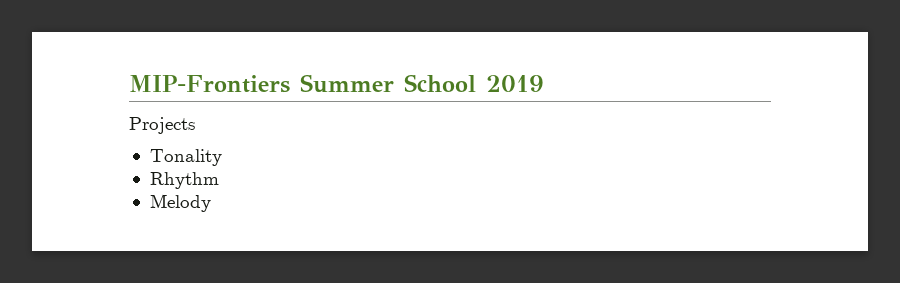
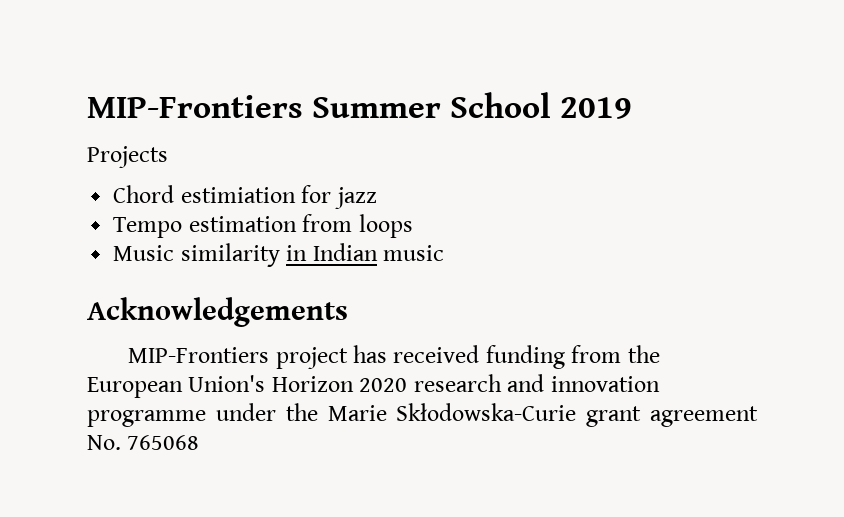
- Tonality
- Rhythm
- Melody
+ Chord estimiation for jazz
+ Tempo estimation from loops
+ Music similarity in Indian music
+ Acknowledgements
+ MIP-Frontiers project has received funding from the European Union's Horizon 2020 research and innovation programme under the Marie Skłodowska-Curie grant agreement No. 765068

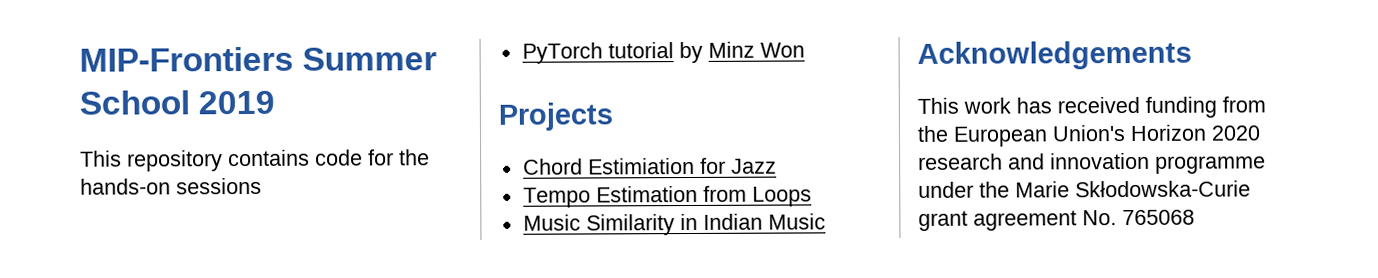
+ This repository contains code for the hands-on sessions
+ PyTorch tutorial by Minz Won
  Projects
- Chord estimiation for jazz
- Tempo estimation from loops
- Music similarity in Indian music
+ Chord Estimiation for Jazz
+ Tempo Estimation from Loops
+ Music Similarity in Indian Music
- MIP-Frontiers project has received funding from the European Union's Horizon 2020 research and innovation programme under the Marie Skłodowska-Curie grant agreement No. 765068
+ This work has received funding from the European Union's Horizon 2020 research and innovation programme under the Marie Skłodowska-Curie grant agreement No. 765068

